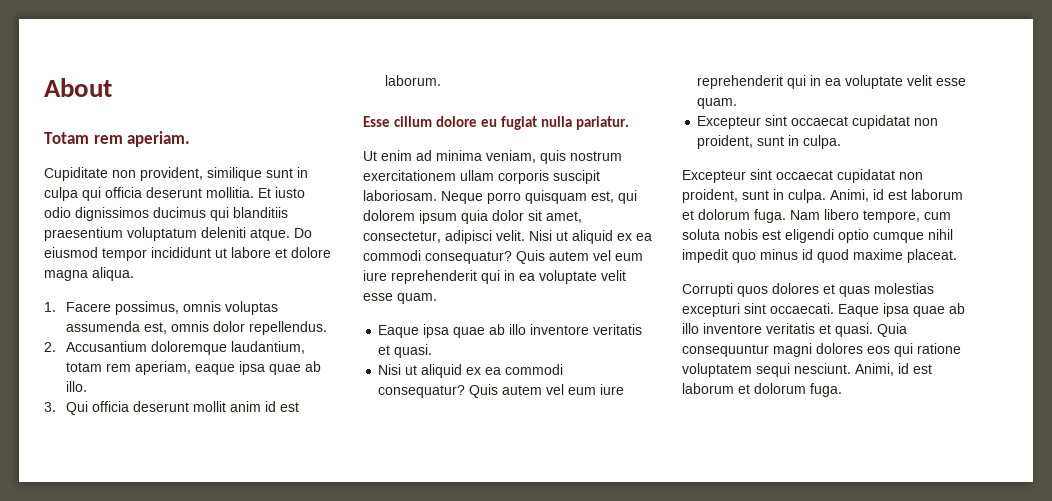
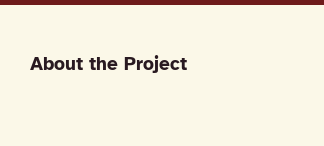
- About
- Totam rem aperiam.
- Cupiditate non provident, similique sunt in culpa qui officia deserunt mollitia. Et iusto odio dignissimos ducimus qui blanditiis praesentium voluptatum deleniti atque. Do eiusmod tempor incididunt ut labore et dolore magna aliqua.
- 1. Facere possimus, omnis voluptas assumenda est, omnis dolor repellendus.
- 2. Accusantium doloremque laudantium, totam rem aperiam, eaque ipsa quae ab illo.
- 3. Qui officia deserunt mollit anim id est laborum.
- Esse cillum dolore eu fugiat nulla pariatur.
- Ut enim ad minima veniam, quis nostrum exercitationem ullam corporis suscipit laboriosam. Neque porro quisquam est, qui dolorem ipsum quia dolor sit amet, consectetur, adipisci velit. Nisi ut aliquid ex ea commodi consequatur? Quis autem vel eum iure reprehenderit qui in ea voluptate velit esse quam.
- Eaque ipsa quae ab illo inventore veritatis et quasi.
- Nisi ut aliquid ex ea commodi consequatur? Quis autem vel eum iure reprehenderit qui in ea voluptate velit esse quam.
- Excepteur sint occaecat cupidatat non proident, sunt in culpa.
- Excepteur sint occaecat cupidatat non proident, sunt in culpa. Animi, id est laborum et dolorum fuga. Nam libero tempore, cum soluta nobis est eligendi optio cumque nihil impedit quo minus id quod maxime placeat.
- Corrupti quos dolores et quas molestias excepturi sint occaecati. Eaque ipsa quae ab illo inventore veritatis et quasi. Quia consequuntur magni dolores eos qui ratione voluptatem sequi nesciunt. Animi, id est laborum et dolorum fuga.
+ About the Project

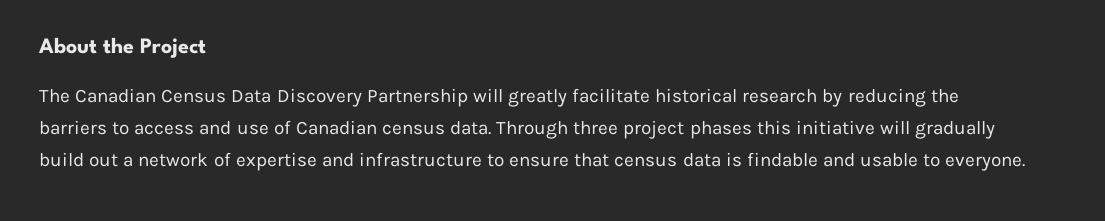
+ The Canadian Census Data Discovery Partnership will greatly facilitate historical research by reducing the barriers to access and use of Canadian census data. Through three project phases this initiative will gradually build out a network of expertise and infrastructure to ensure that census data is findable and usable to everyone.

